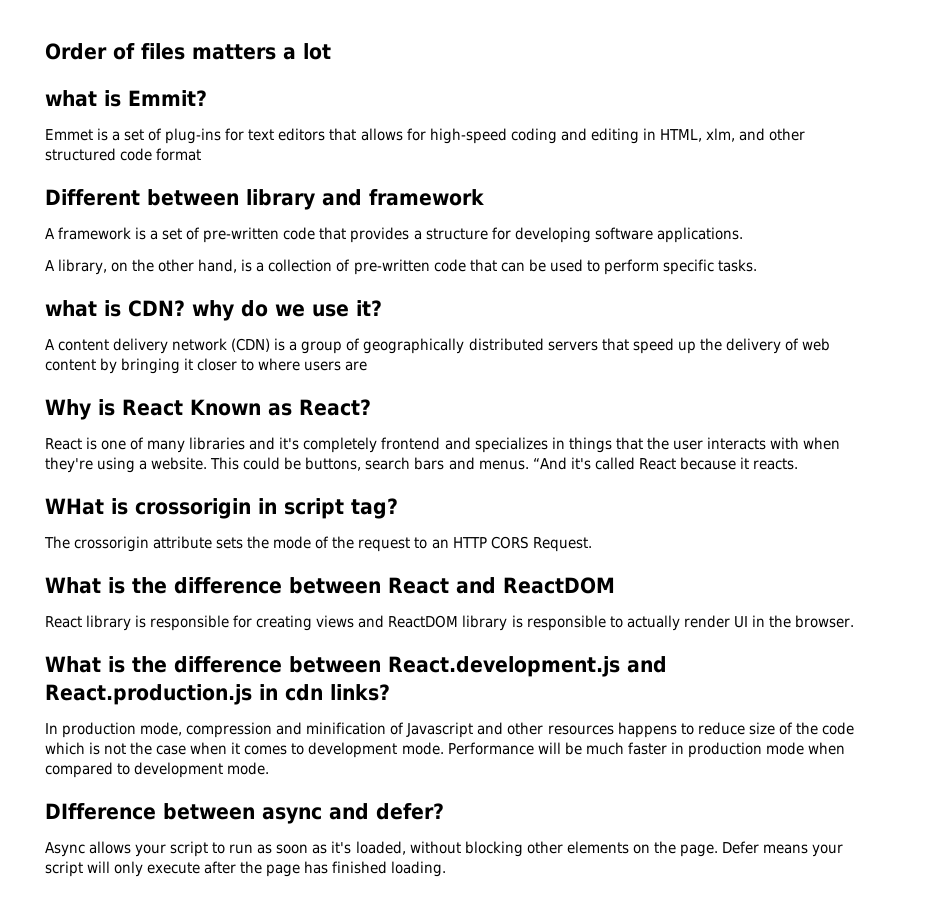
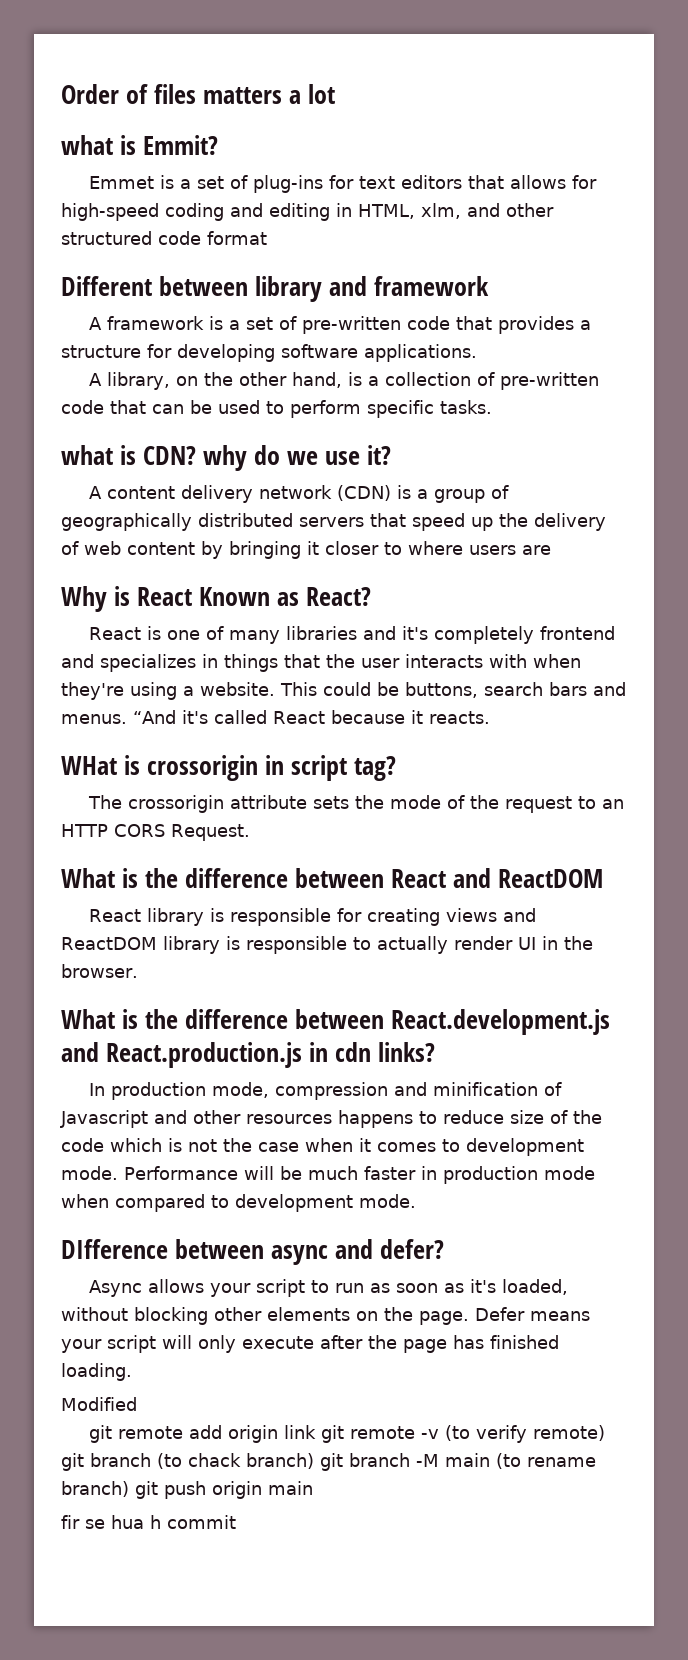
+ Modified
+ git remote add origin link git remote -v (to verify remote) git branch (to chack branch) git branch -M main (to rename branch) git push origin main
+ fir se hua h commit

